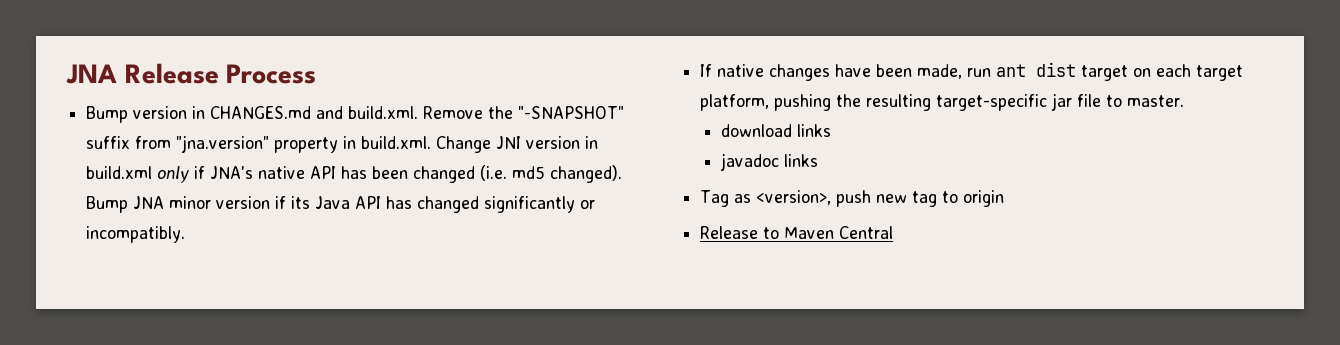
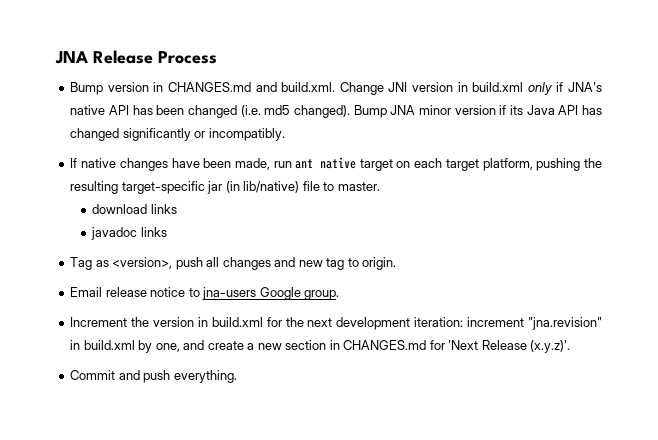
- Bump version in CHANGES.md and build.xml. Remove the "-SNAPSHOT" suffix from "jna.version" property in build.xml. Change JNI version in build.xml only if JNA's native API has been changed (i.e. md5 changed).
+ Bump version in CHANGES.md and build.xml. Change JNI version in build.xml only if JNA's native API has been changed (i.e. md5 changed).
- If native changes have been made, run ant dist target on each target platform, pushing the resulting target-specific jar file to master.
+ If native changes have been made, run ant native target on each target platform, pushing the resulting target-specific jar (in lib/native) file to master.
- Tag as <version>, push new tag to origin
- Release to Maven Central
+ Tag as <version>, push all changes and new tag to origin.
+ Email release notice to jna-users Google group.
+ Increment the version in build.xml for the next development iteration: increment "jna.revision" in build.xml by one, and create a new section in CHANGES.md for 'Next Release (x.y.z)'.
+ Commit and push everything.

